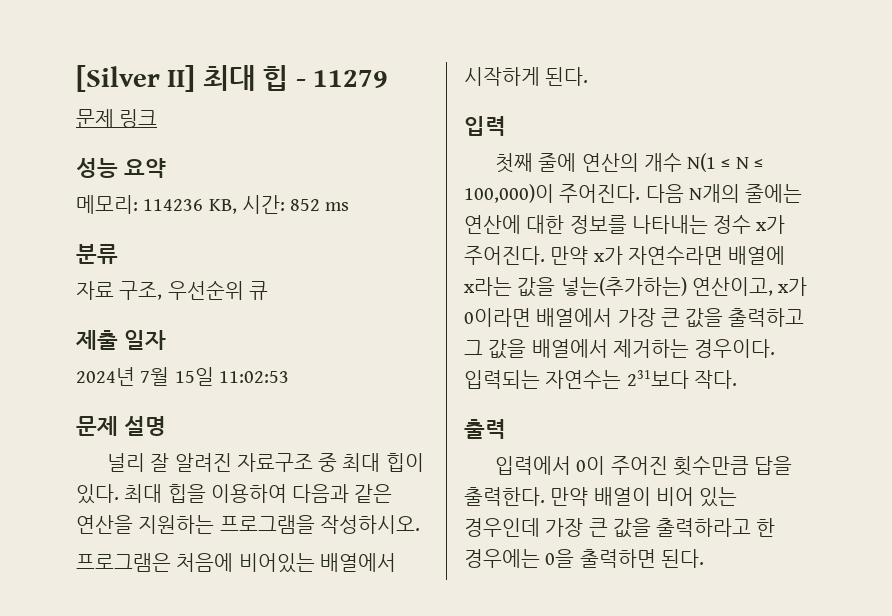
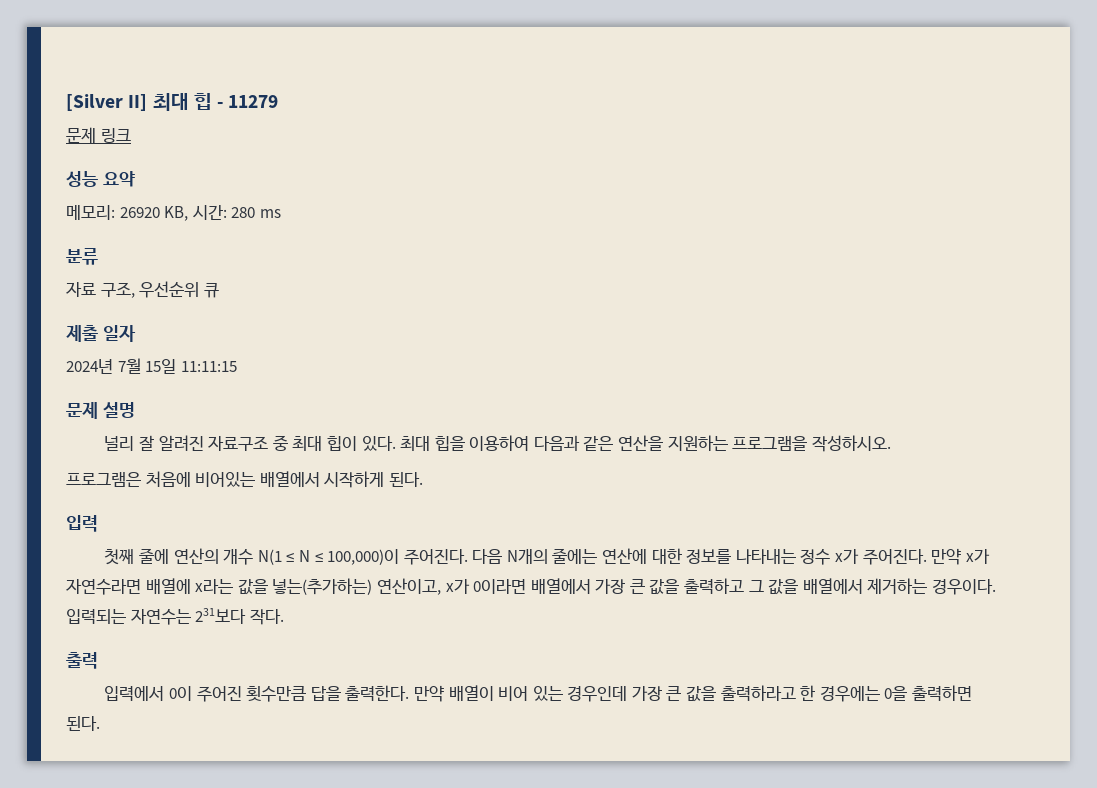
- 메모리: 114236 KB, 시간: 852 ms
+ 메모리: 26920 KB, 시간: 280 ms
- 2024년 7월 15일 11:02:53
+ 2024년 7월 15일 11:11:15

